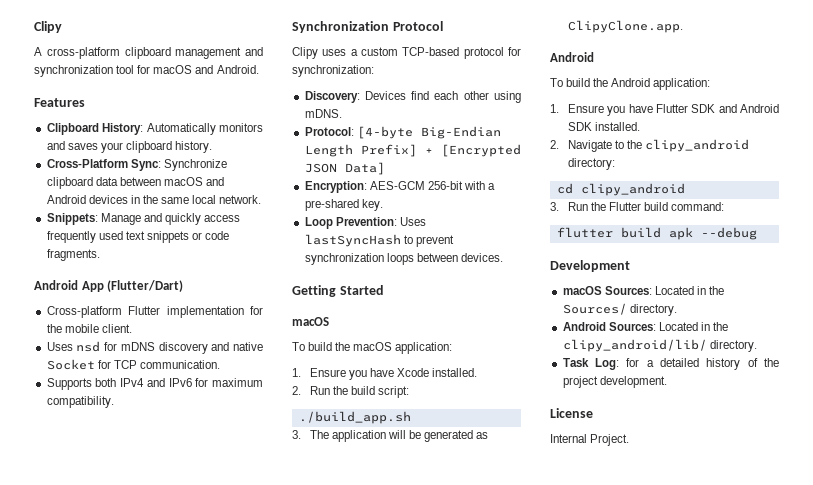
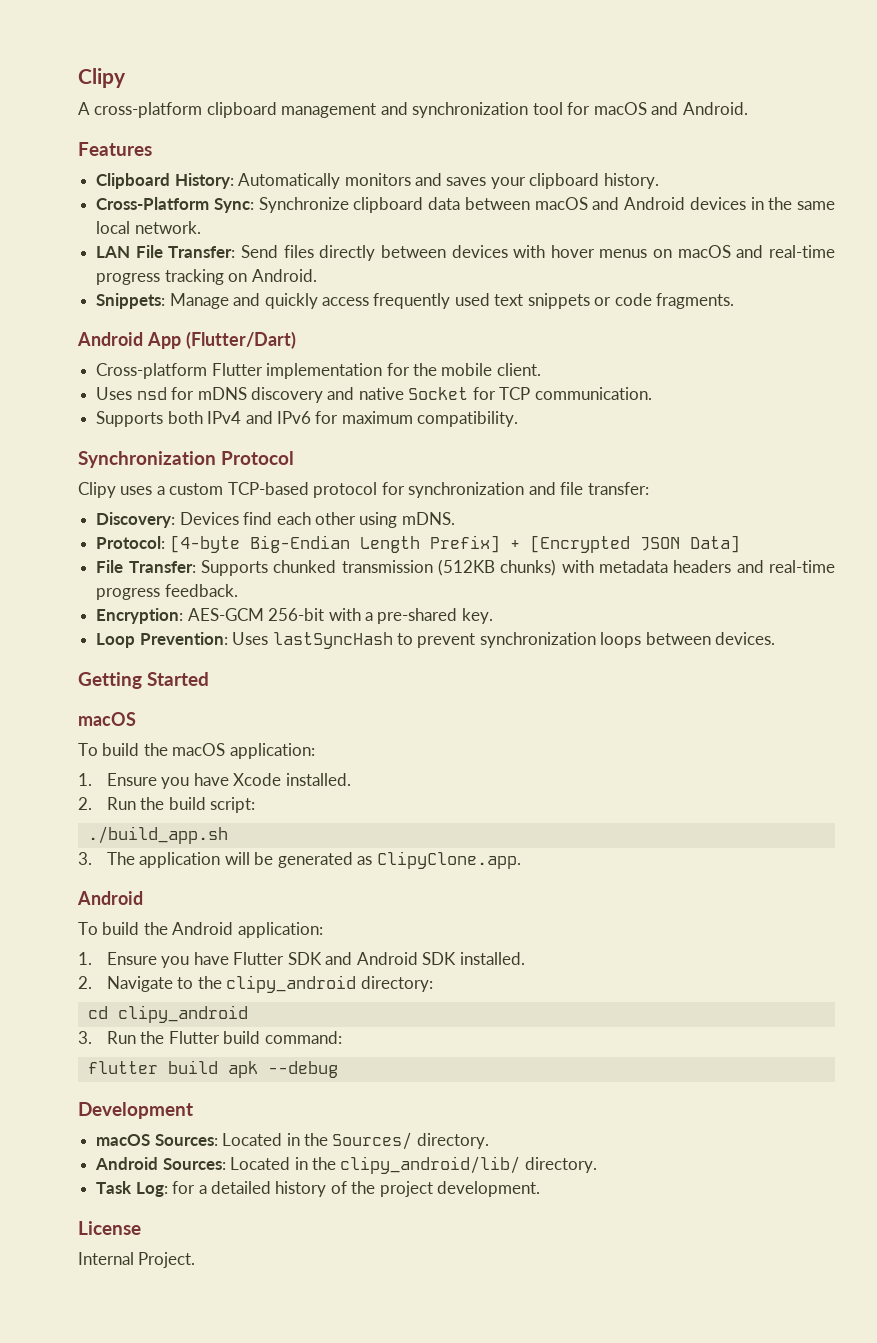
+ LAN File Transfer: Send files directly between devices with hover menus on macOS and real-time progress tracking on Android.
- Clipy uses a custom TCP-based protocol for synchronization:
+ Clipy uses a custom TCP-based protocol for synchronization and file transfer:
+ File Transfer: Supports chunked transmission (512KB chunks) with metadata headers and real-time progress feedback.

